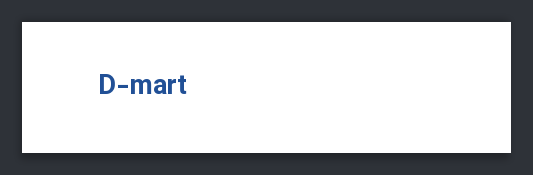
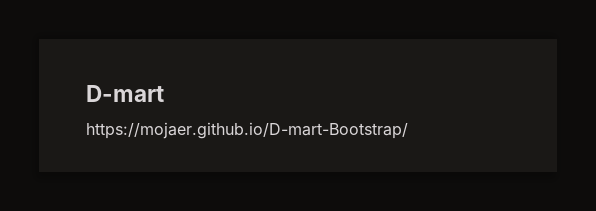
+ https://mojaer.github.io/D-mart-Bootstrap/

